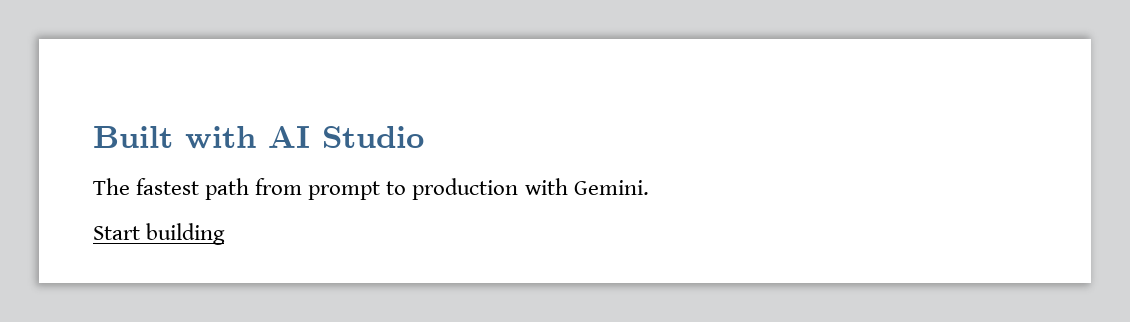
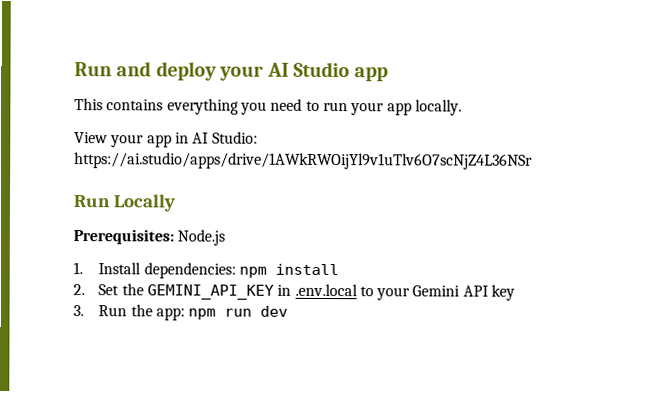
- Built with AI Studio
- The fastest path from prompt to production with Gemini.
- Start building
+ Run and deploy your AI Studio app
+ This contains everything you need to run your app locally.
+ View your app in AI Studio: https://ai.studio/apps/drive/1AWkRWOijYl9v1uTlv6O7scNjZ4L36NSr
+ Run Locally
+ Prerequisites: Node.js
+ 1. Install dependencies: npm install
+ 2. Set the GEMINI_API_KEY in .env.local to your Gemini API key
+ 3. Run the app: npm run dev

